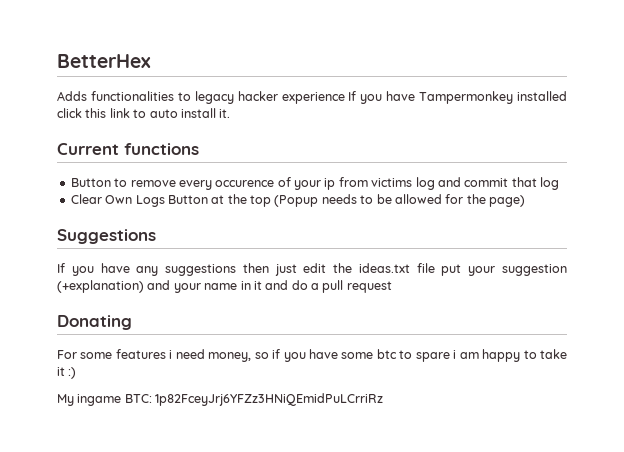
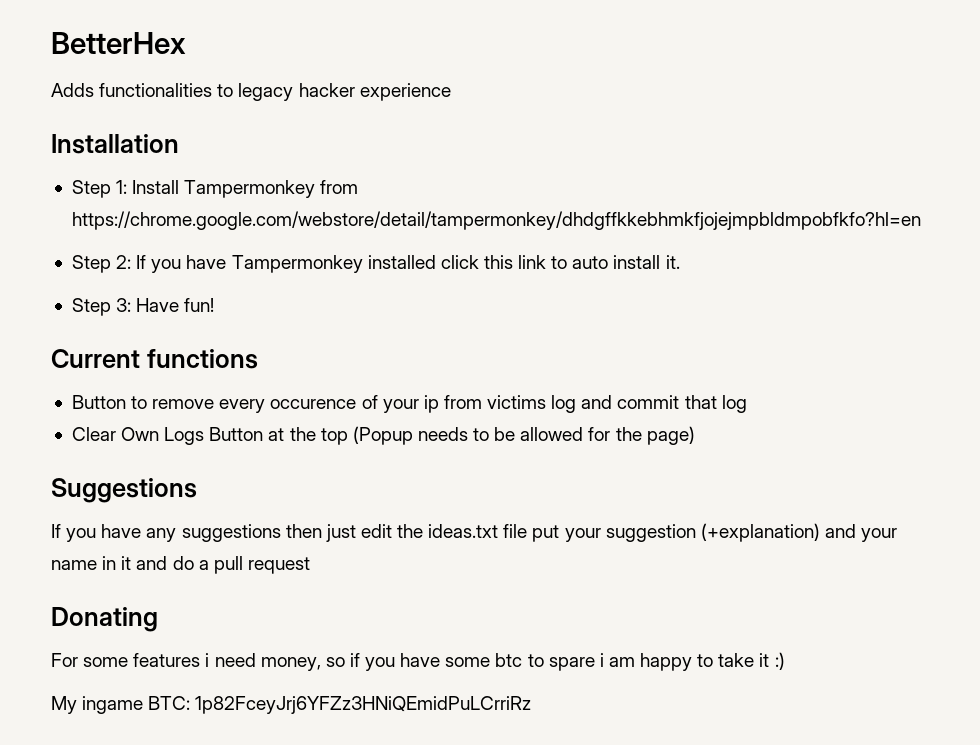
- Adds functionalities to legacy hacker experience If you have Tampermonkey installed click this link to auto install it.
+ Adds functionalities to legacy hacker experience
+ Installation
+ Step 1: Install Tampermonkey from https://chrome.google.com/webstore/detail/tampermonkey/dhdgffkkebhmkfjojejmpbldmpobfkfo?hl=en
+ Step 2: If you have Tampermonkey installed click this link to auto install it.
+ Step 3: Have fun!

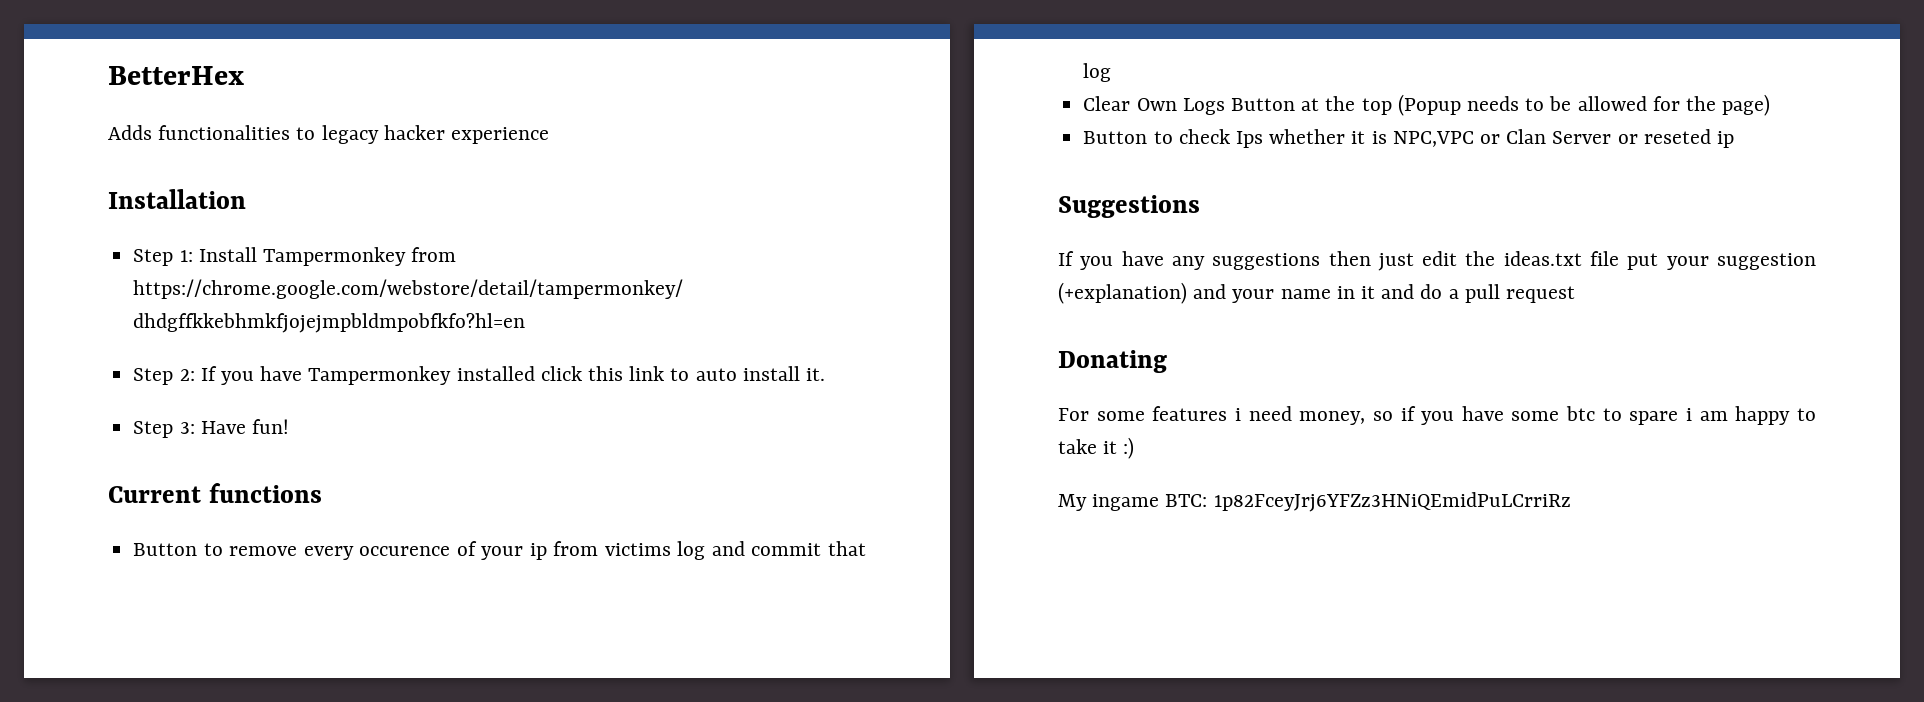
+ Button to check Ips whether it is NPC,VPC or Clan Server or reseted ip

